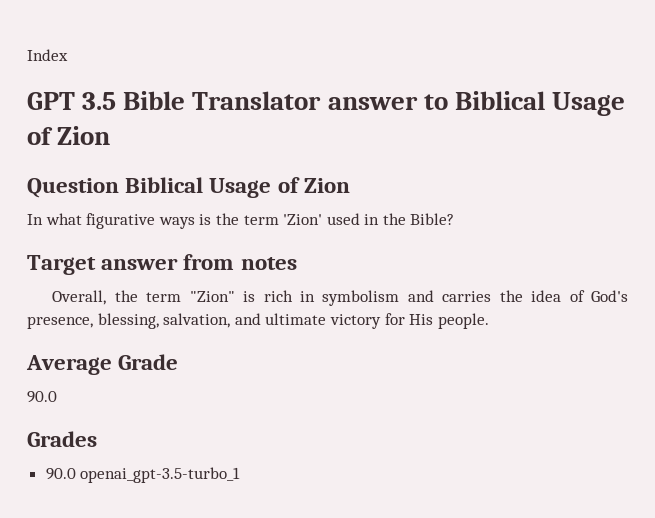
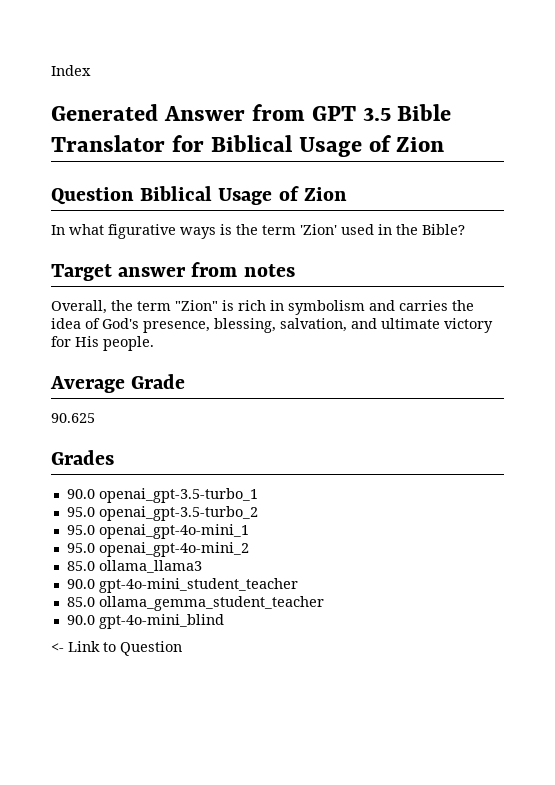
- GPT 3.5 Bible Translator answer to Biblical Usage of Zion
+ Generated Answer from GPT 3.5 Bible Translator for Biblical Usage of Zion
  Average Grade
- 90.0
+ 90.625
+ 95.0 openai_gpt-3.5-turbo_2
+ 95.0 openai_gpt-4o-mini_1
+ 95.0 openai_gpt-4o-mini_2
+ 85.0 ollama_llama3
+ 90.0 gpt-4o-mini_student_teacher
+ 85.0 ollama_gemma_student_teacher
+ 90.0 gpt-4o-mini_blind
+ <- Link to Question

